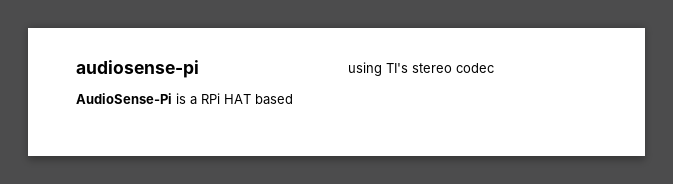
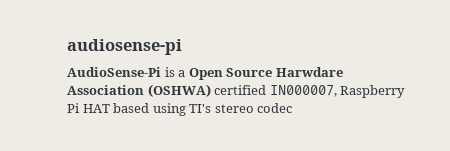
- AudioSense-Pi is a RPi HAT based using TI's stereo codec
+ AudioSense-Pi is a Open Source Harwdare Association (OSHWA) certified IN000007, Raspberry Pi HAT based using TI's stereo codec

